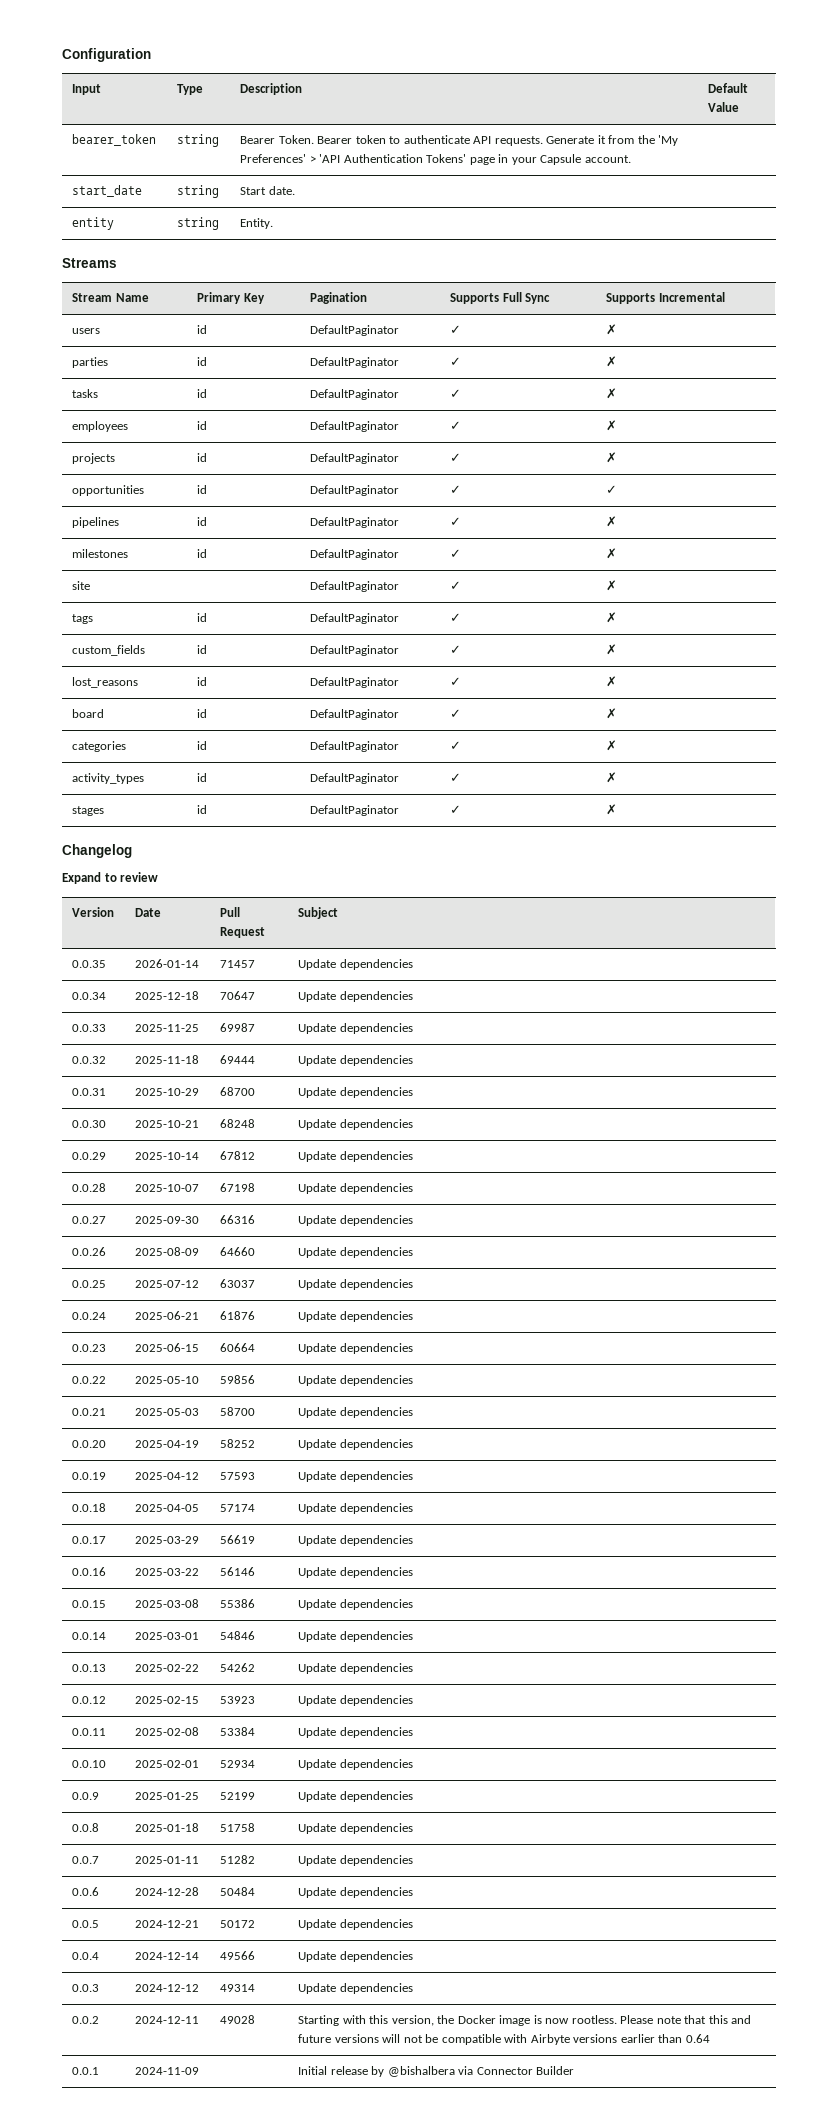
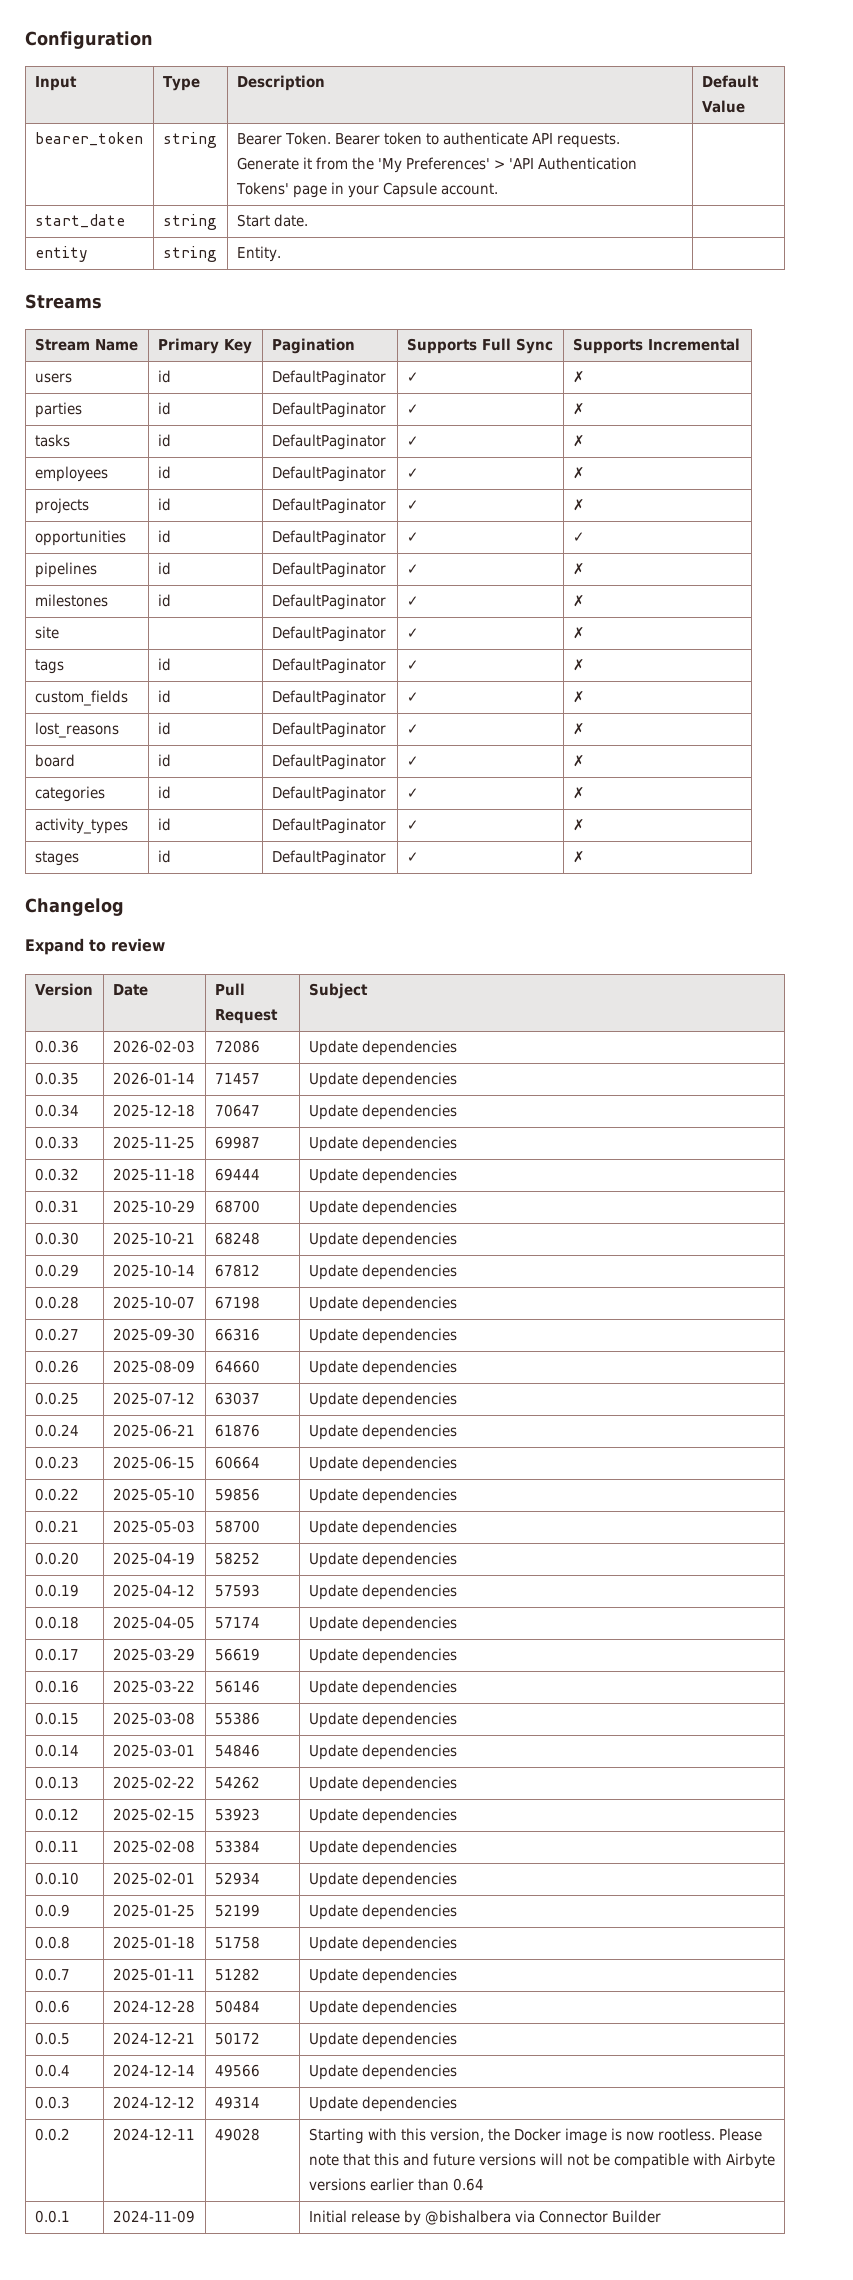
+ 0.0.36 | 2026-02-03 | 72086 | Update dependencies

